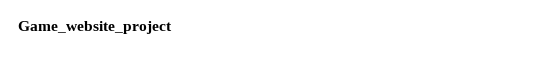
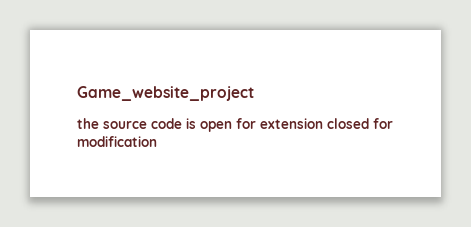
+ the source code is open for extension closed for modification

